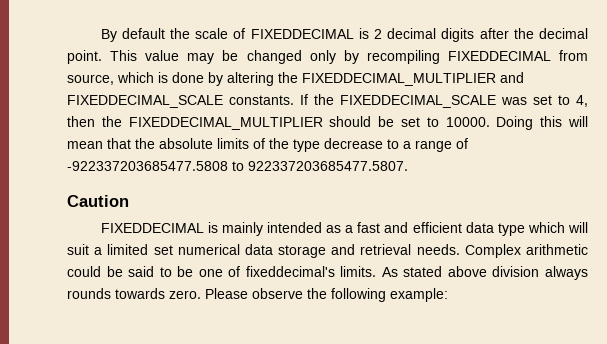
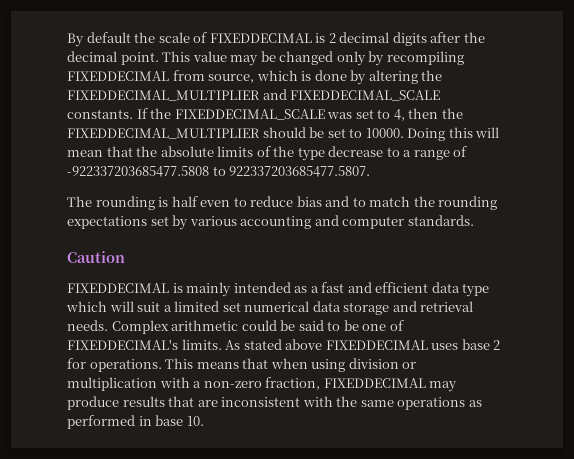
+ The rounding is half even to reduce bias and to match the rounding expectations set by various accounting and computer standards.
- Complex arithmetic could be said to be one of fixeddecimal's limits.
+ Complex arithmetic could be said to be one of FIXEDDECIMAL's limits.
- As stated above division always rounds towards zero. Please observe the following example:
+ As stated above FIXEDDECIMAL uses base 2 for operations. This means that when using division or multiplication with a non-zero fraction, FIXEDDECIMAL may produce results that are inconsistent with the same operations as performed in base 10.

